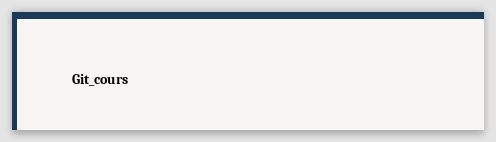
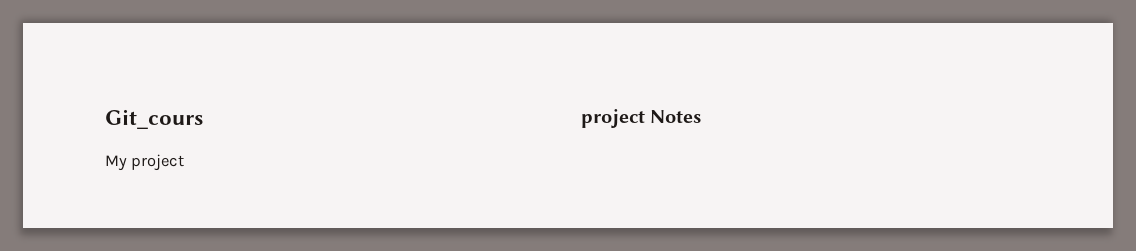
+ My project
+ project Notes

